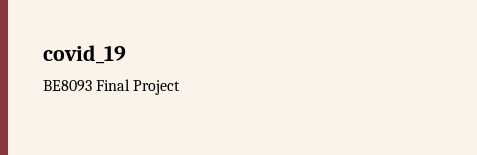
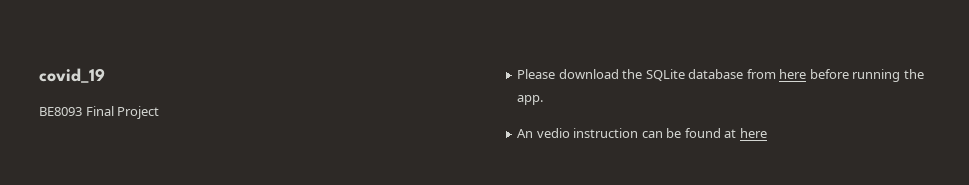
+ Please download the SQLite database from here before running the app.
+ An vedio instruction can be found at here

